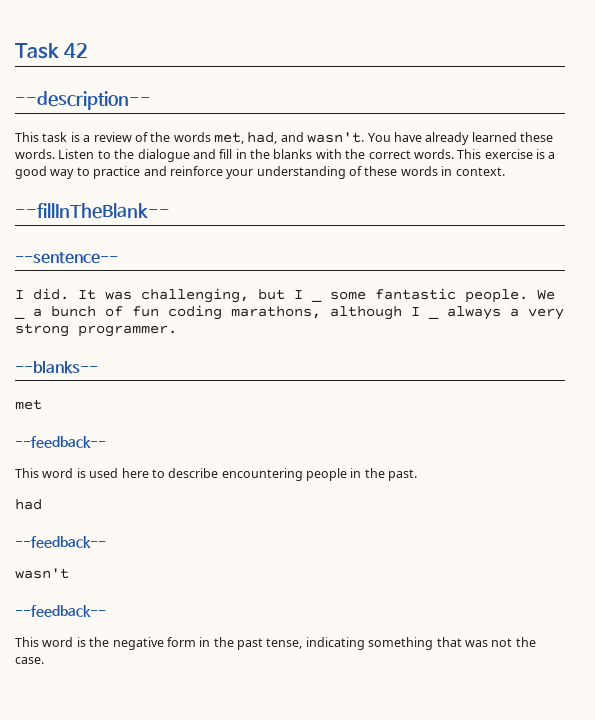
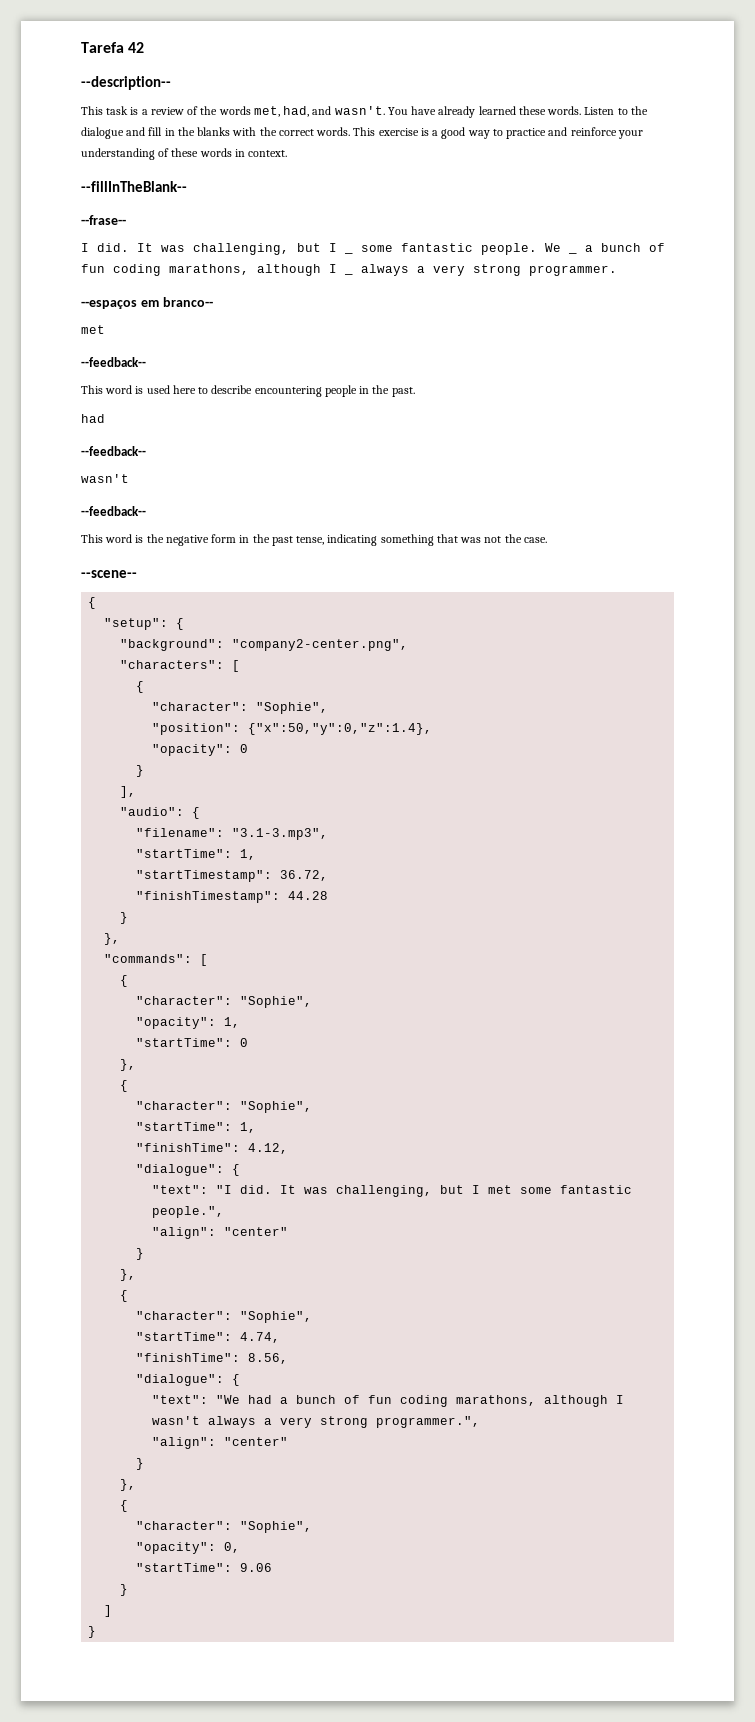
- Task 42
+ Tarefa 42
- --sentence--
+ --frase--
- --blanks--
+ --espaços em branco--
+ --scene--
+ {
+ "setup": {
+ "background": "company2-center.png",
+ "characters": [
+ {
+ "character": "Sophie",
+ "position": {"x":50,"y":0,"z":1.4},
+ "opacity": 0
+ }
+ ],
+ "audio": {
+ "filename": "3.1-3.mp3",
+ "startTime": 1,
+ "startTimestamp": 36.72,
+ "finishTimestamp": 44.28
+ }
+ },
+ "commands": [
+ {
+ "character": "Sophie",
+ "opacity": 1,
+ "startTime": 0
+ },
+ {
+ "character": "Sophie",
+ "startTime": 1,
+ "finishTime": 4.12,
+ "dialogue": {
+ "text": "I did. It was challenging, but I met some fantastic people.",
+ "align": "center"
+ }
+ },
+ {
+ "character": "Sophie",
+ "startTime": 4.74,
+ "finishTime": 8.56,
+ "dialogue": {
+ "text": "We had a bunch of fun coding marathons, although I wasn't always a very strong programmer.",
+ "align": "center"
+ }
+ },
+ {
+ "character": "Sophie",
+ "opacity": 0,
+ "startTime": 9.06
+ }
+ ]
+ }

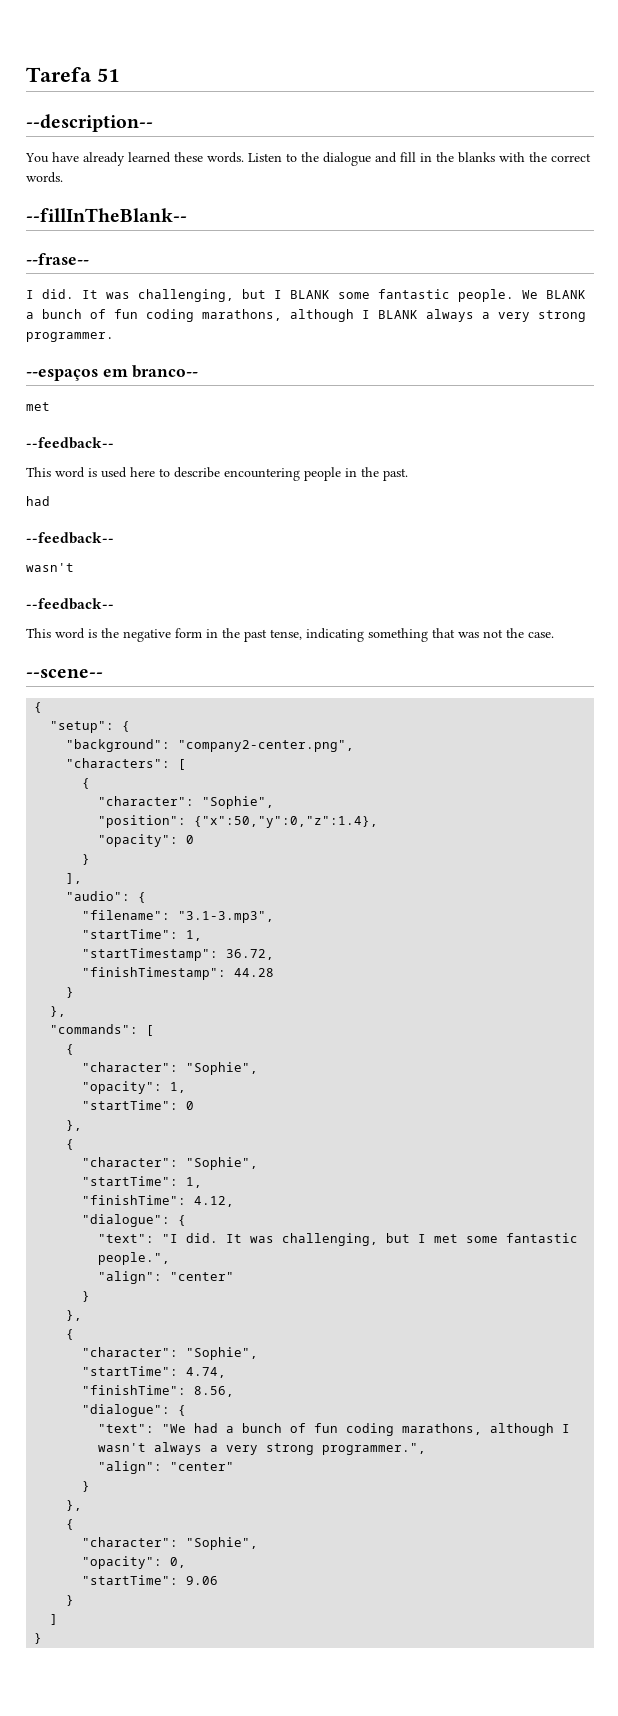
- Tarefa 42
+ Tarefa 51
- This task is a review of the words met, had, and wasn't.
- This exercise is a good way to practice and reinforce your understanding of these words in context.
- It was challenging, but I _ some fantastic people.
+ It was challenging, but I BLANK some fantastic people.
- We _ a bunch of fun coding marathons, although I _ always a very strong programmer.
+ We BLANK a bunch of fun coding marathons, although I BLANK always a very strong programmer.

